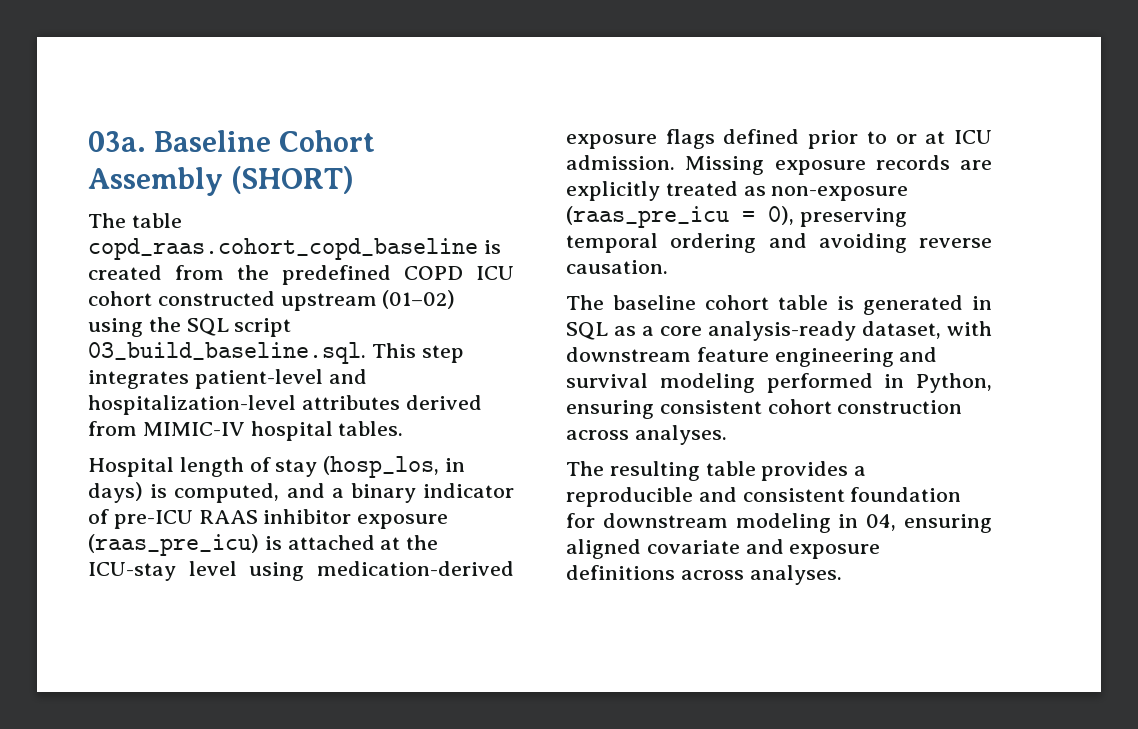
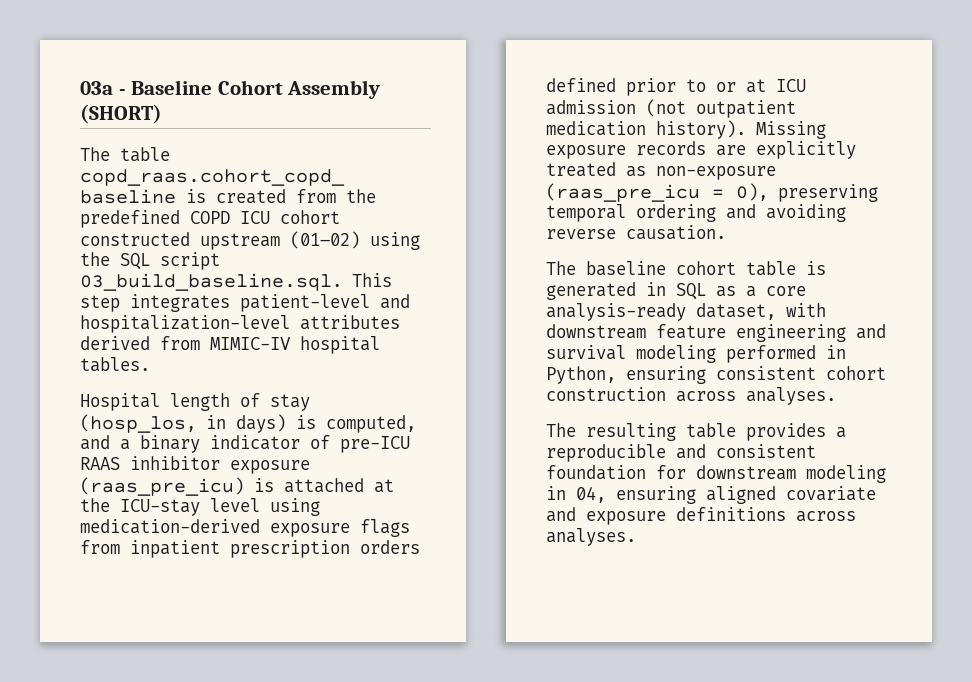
- 03a. Baseline Cohort Assembly (SHORT)
+ 03a - Baseline Cohort Assembly (SHORT)
- Hospital length of stay (hosp_los, in days) is computed, and a binary indicator of pre-ICU RAAS inhibitor exposure (raas_pre_icu) is attached at the ICU-stay level using medication-derived exposure flags defined prior to or at ICU admission.
+ Hospital length of stay (hosp_los, in days) is computed, and a binary indicator of pre-ICU RAAS inhibitor exposure (raas_pre_icu) is attached at the ICU-stay level using medication-derived exposure flags from inpatient prescription orders defined prior to or at ICU admission (not outpatient medication history).

